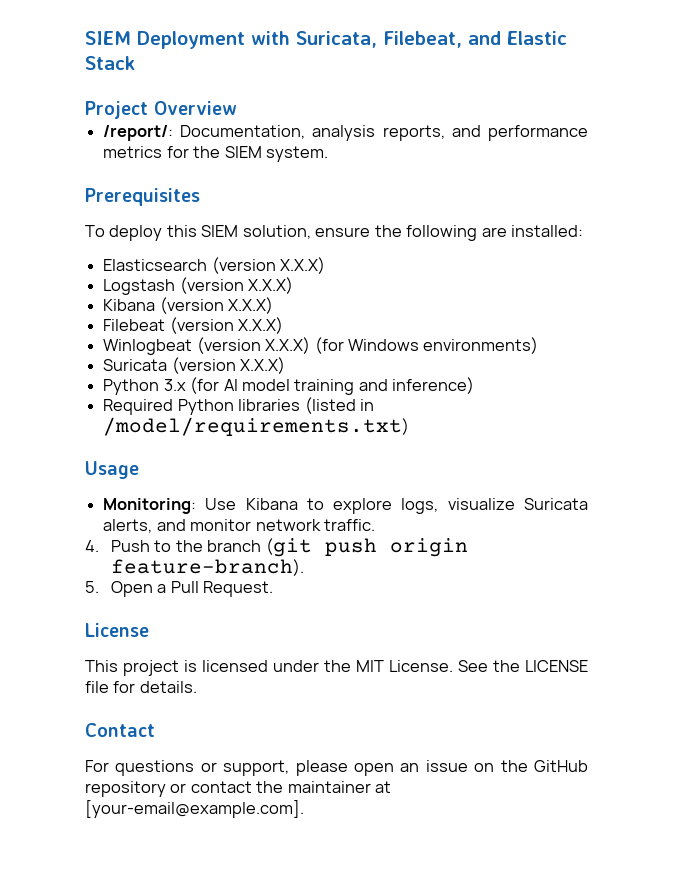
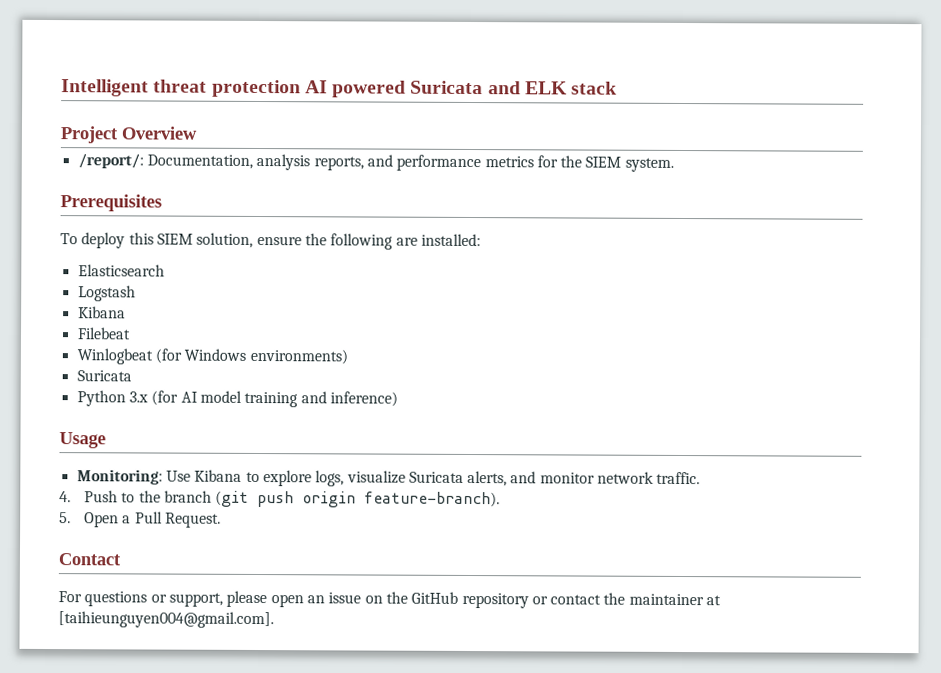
- SIEM Deployment with Suricata, Filebeat, and Elastic Stack
+ Intelligent threat protection AI powered Suricata and ELK stack
- Elasticsearch (version X.X.X)
+ Elasticsearch
- Logstash (version X.X.X)
- Kibana (version X.X.X)
+ Logstash
+ Kibana
- Filebeat (version X.X.X)
+ Filebeat
- Winlogbeat (version X.X.X) (for Windows environments)
- Suricata (version X.X.X)
+ Winlogbeat (for Windows environments)
+ Suricata
- Required Python libraries (listed in /model/requirements.txt)
- License
- This project is licensed under the MIT License. See the LICENSE file for details.
- For questions or support, please open an issue on the GitHub repository or contact the maintainer at [your-email@example.com].
+ For questions or support, please open an issue on the GitHub repository or contact the maintainer at [taihieunguyen004@gmail.com].

